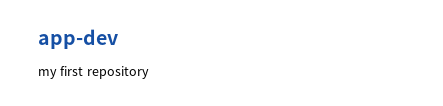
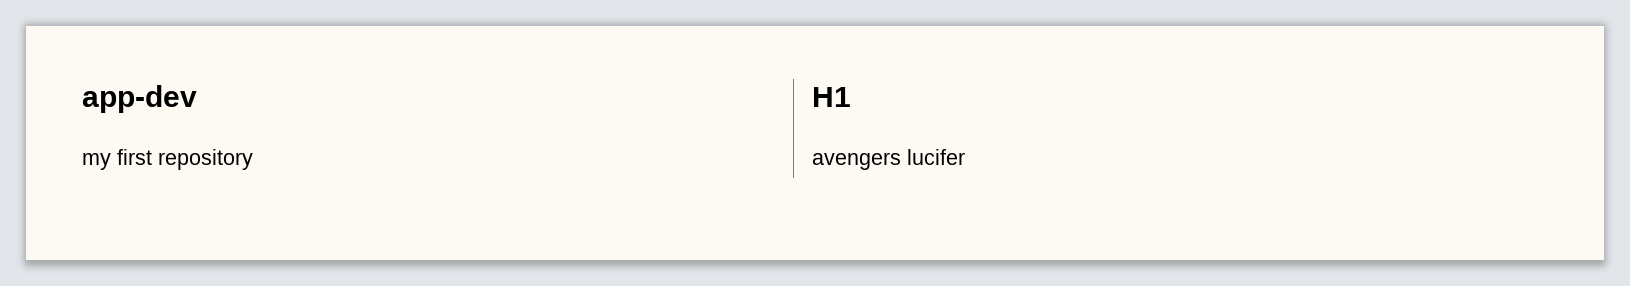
+ H1
+ avengers lucifer

